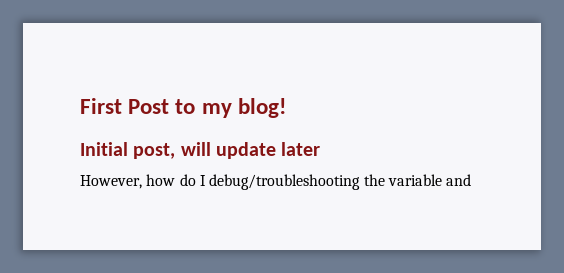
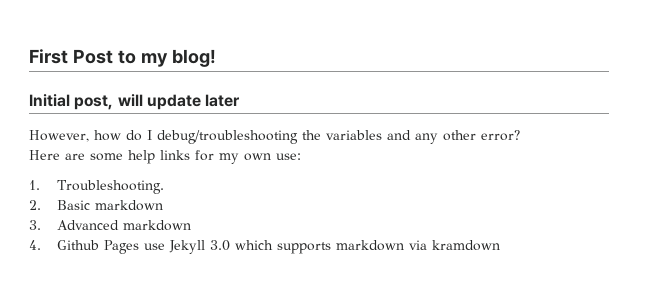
- However, how do I debug/troubleshooting the variable and
+ However, how do I debug/troubleshooting the variables and any other error?
+ Here are some help links for my own use:
+ 1. Troubleshooting.
+ 2. Basic markdown
+ 3. Advanced markdown
+ 4. Github Pages use Jekyll 3.0 which supports markdown via kramdown

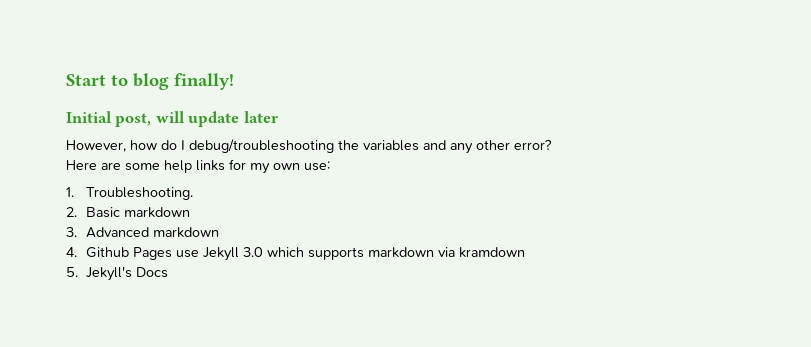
- First Post to my blog!
+ Start to blog finally!
+ 5. Jekyll's Docs

